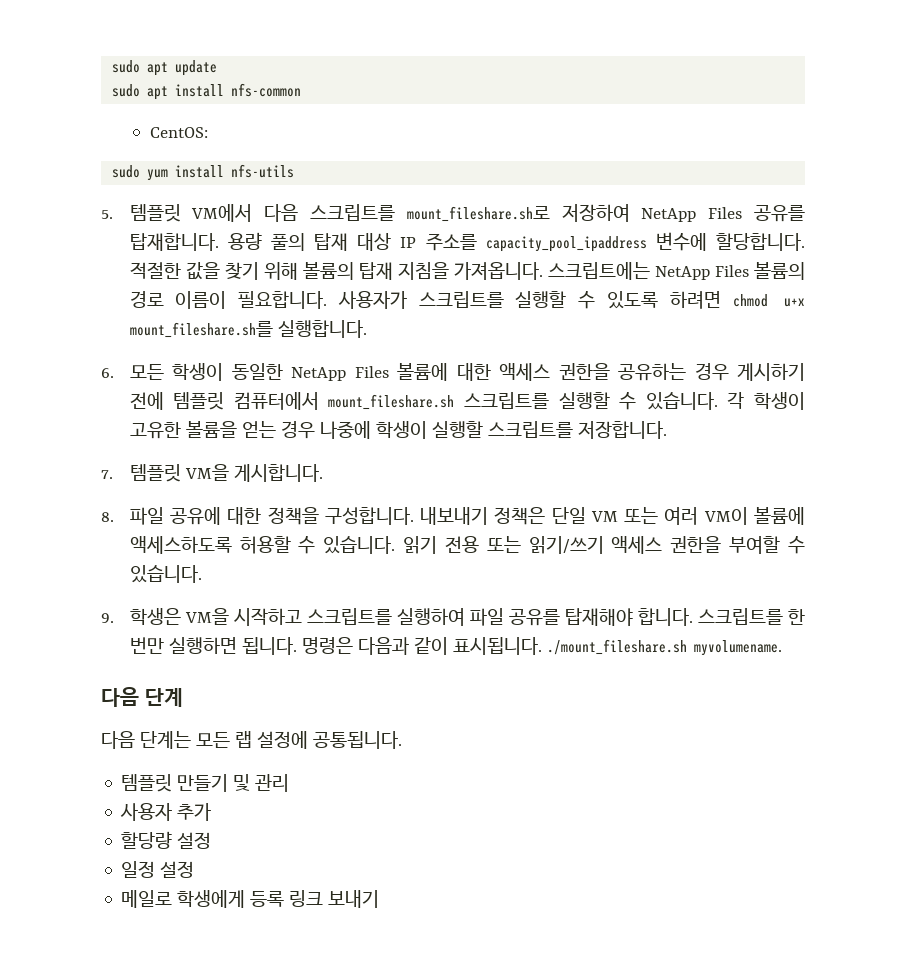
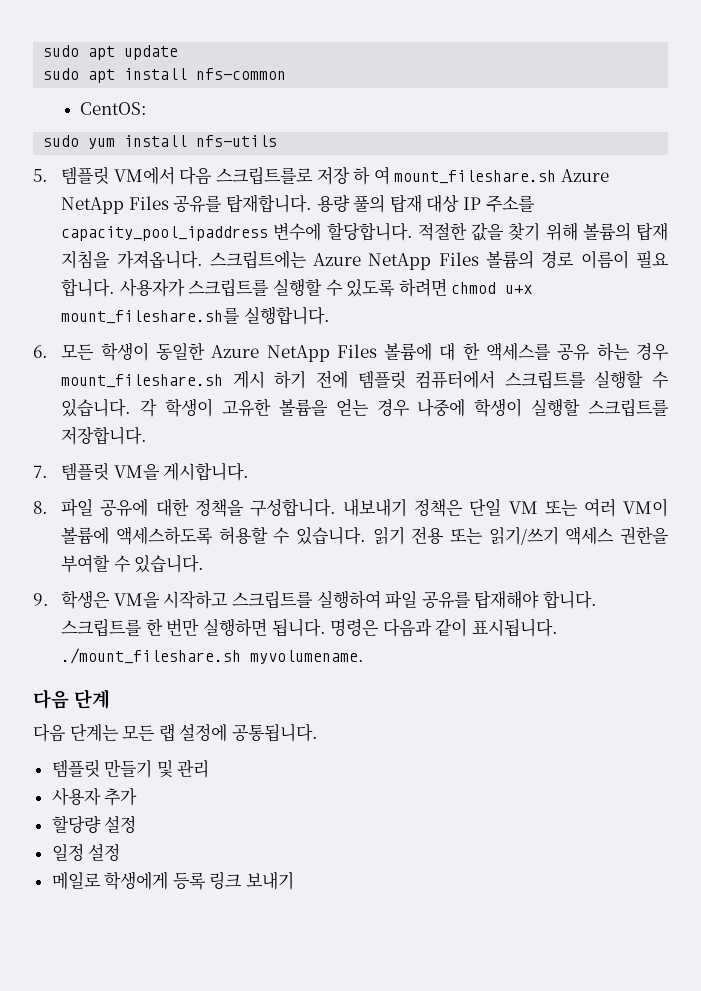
- 5. 템플릿 VM에서 다음 스크립트를 mount_fileshare.sh로 저장하여 NetApp Files 공유를 탑재합니다.
+ 5. 템플릿 VM에서 다음 스크립트를로 저장 하 여 mount_fileshare.sh Azure NetApp Files 공유를 탑재합니다.
- 스크립트에는 NetApp Files 볼륨의 경로 이름이 필요합니다.
+ 스크립트에는 Azure NetApp Files 볼륨의 경로 이름이 필요 합니다.
- 6. 모든 학생이 동일한 NetApp Files 볼륨에 대한 액세스 권한을 공유하는 경우 게시하기 전에 템플릿 컴퓨터에서 mount_fileshare.sh 스크립트를 실행할 수 있습니다.
+ 6. 모든 학생이 동일한 Azure NetApp Files 볼륨에 대 한 액세스를 공유 하는 경우 mount_fileshare.sh 게시 하기 전에 템플릿 컴퓨터에서 스크립트를 실행할 수 있습니다.

